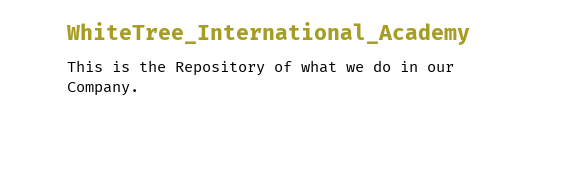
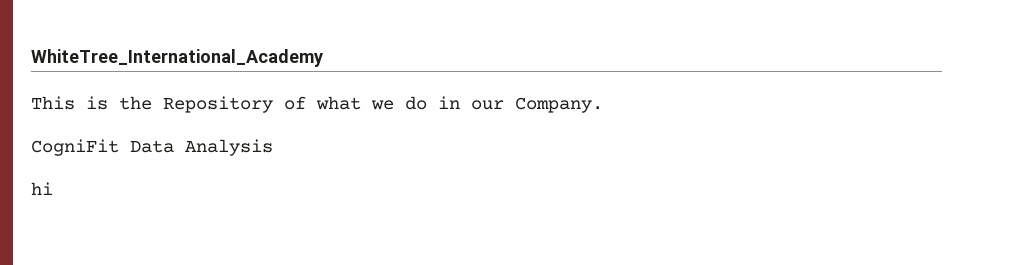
+ CogniFit Data Analysis
+ hi

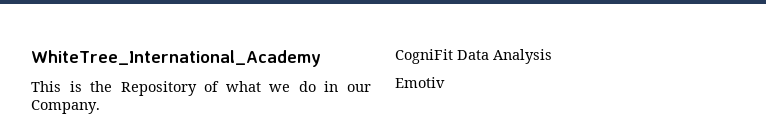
- hi
+ Emotiv

